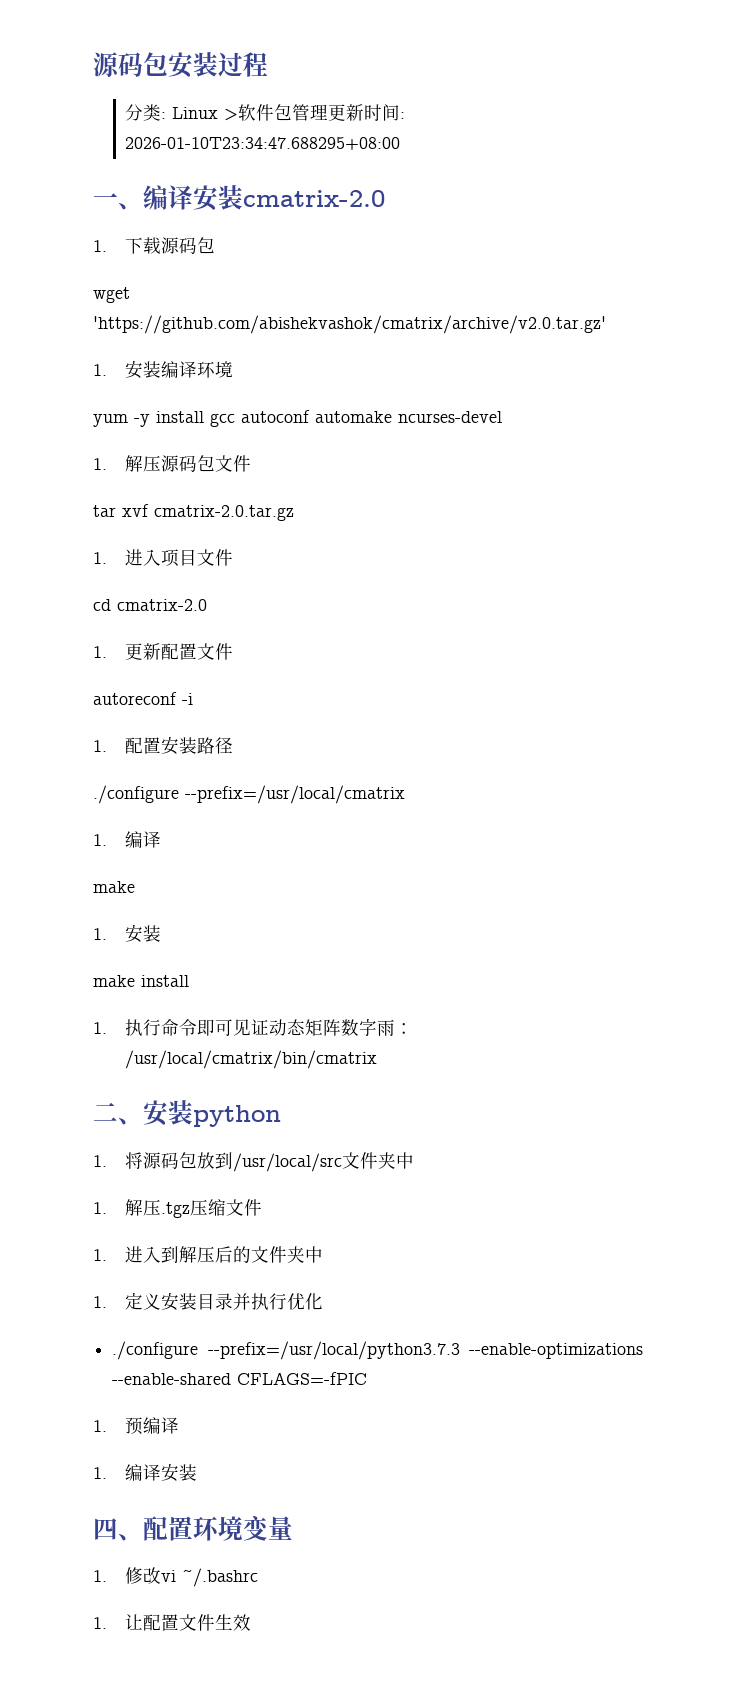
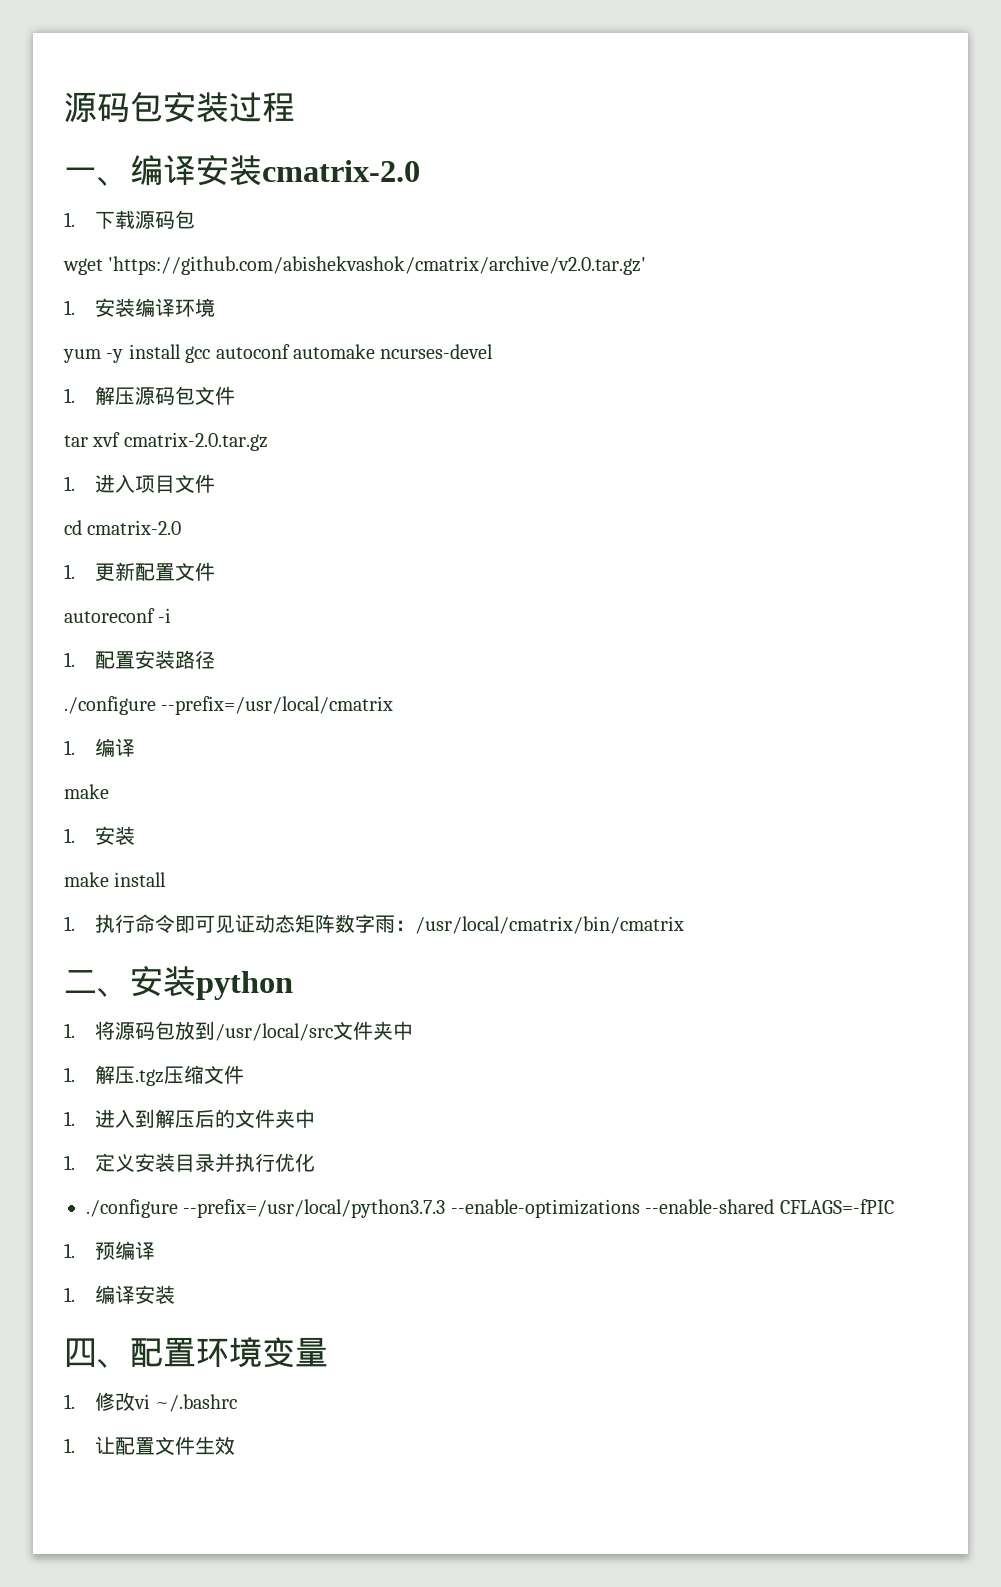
- 分类: Linux >软件包管理更新时间: 2026-01-10T23:34:47.688295+08:00

